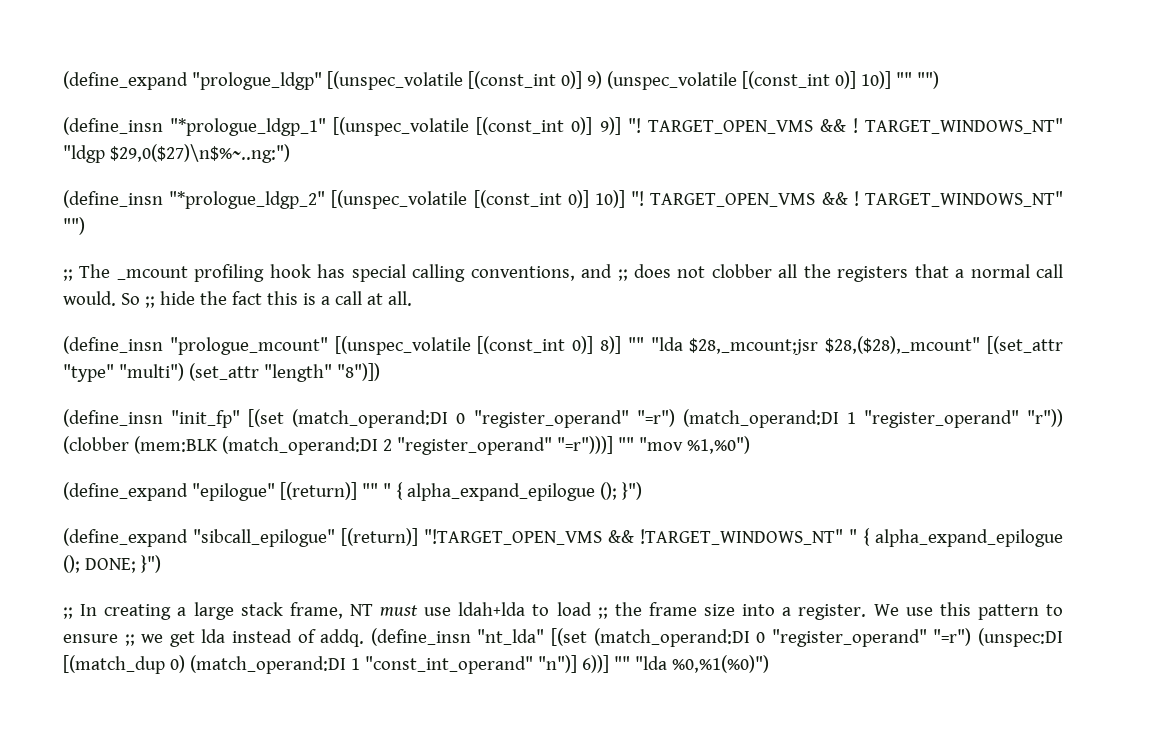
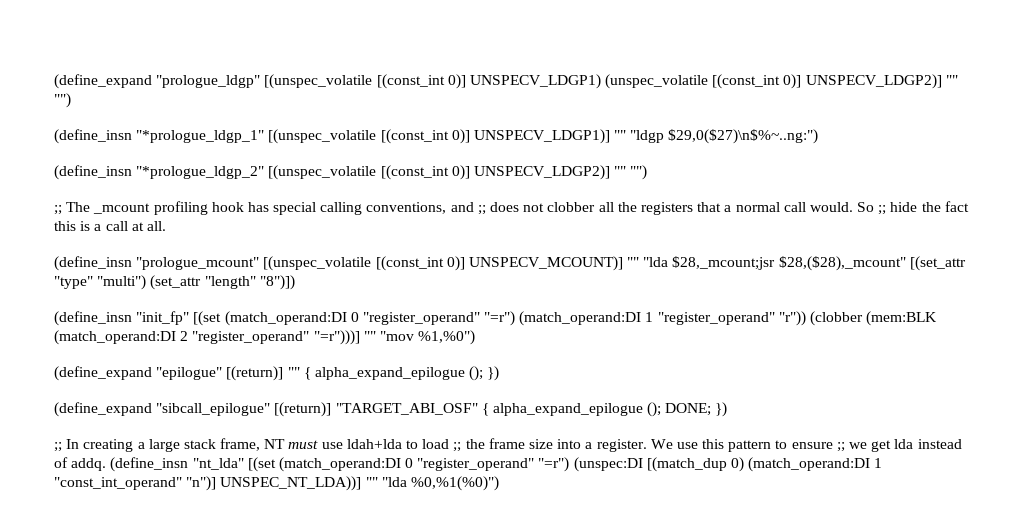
- (define_expand "prologue_ldgp" [(unspec_volatile [(const_int 0)] 9) (unspec_volatile [(const_int 0)] 10)] "" "")
+ (define_expand "prologue_ldgp" [(unspec_volatile [(const_int 0)] UNSPECV_LDGP1) (unspec_volatile [(const_int 0)] UNSPECV_LDGP2)] "" "")
- (define_insn "*prologue_ldgp_1" [(unspec_volatile [(const_int 0)] 9)] "! TARGET_OPEN_VMS && ! TARGET_WINDOWS_NT" "ldgp $29,0($27)\n$%~..ng:")
+ (define_insn "*prologue_ldgp_1" [(unspec_volatile [(const_int 0)] UNSPECV_LDGP1)] "" "ldgp $29,0($27)\n$%~..ng:")
- (define_insn "*prologue_ldgp_2" [(unspec_volatile [(const_int 0)] 10)] "! TARGET_OPEN_VMS && ! TARGET_WINDOWS_NT" "")
+ (define_insn "*prologue_ldgp_2" [(unspec_volatile [(const_int 0)] UNSPECV_LDGP2)] "" "")
- (define_insn "prologue_mcount" [(unspec_volatile [(const_int 0)] 8)] "" "lda $28,_mcount;jsr $28,($28),_mcount" [(set_attr "type" "multi") (set_attr "length" "8")])
+ (define_insn "prologue_mcount" [(unspec_volatile [(const_int 0)] UNSPECV_MCOUNT)] "" "lda $28,_mcount;jsr $28,($28),_mcount" [(set_attr "type" "multi") (set_attr "length" "8")])
- (define_expand "epilogue" [(return)] "" " { alpha_expand_epilogue (); }")
+ (define_expand "epilogue" [(return)] "" { alpha_expand_epilogue (); })
- (define_expand "sibcall_epilogue" [(return)] "!TARGET_OPEN_VMS && !TARGET_WINDOWS_NT" " { alpha_expand_epilogue (); DONE; }")
+ (define_expand "sibcall_epilogue" [(return)] "TARGET_ABI_OSF" { alpha_expand_epilogue (); DONE; })
- (define_insn "nt_lda" [(set (match_operand:DI 0 "register_operand" "=r") (unspec:DI [(match_dup 0) (match_operand:DI 1 "const_int_operand" "n")] 6))] "" "lda %0,%1(%0)")
+ (define_insn "nt_lda" [(set (match_operand:DI 0 "register_operand" "=r") (unspec:DI [(match_dup 0) (match_operand:DI 1 "const_int_operand" "n")] UNSPEC_NT_LDA))] "" "lda %0,%1(%0)")

